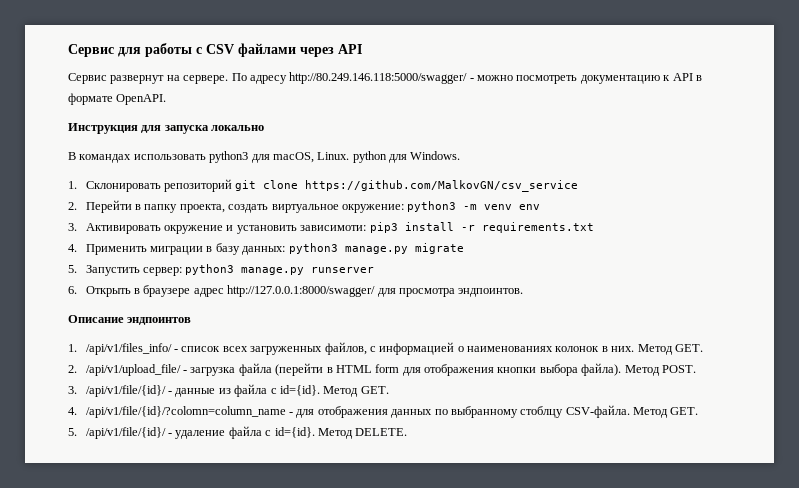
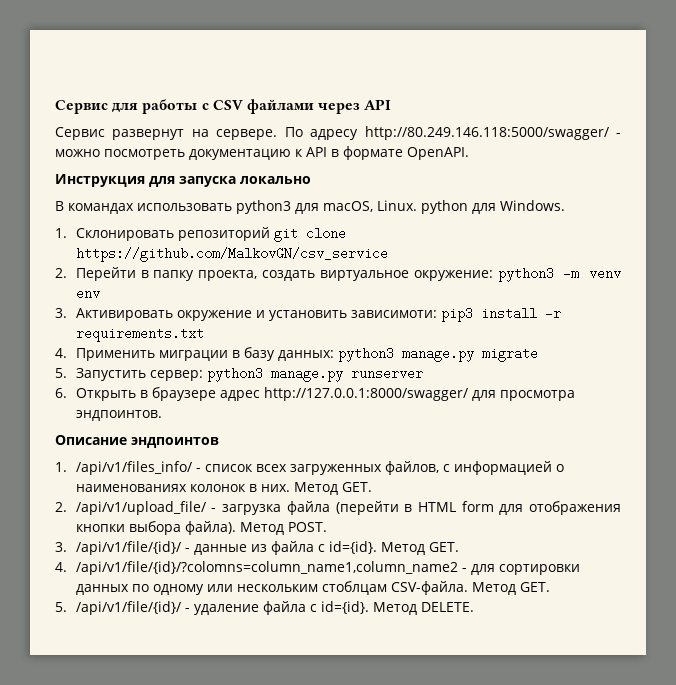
- 4. /api/v1/file/{id}/?colomn=column_name - для отображения данных по выбранному стоблцу CSV-файла.
+ 4. /api/v1/file/{id}/?colomns=column_name1,column_name2 - для сортировки данных по одному или нескольким стоблцам CSV-файла.

